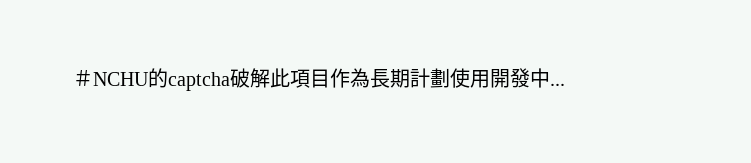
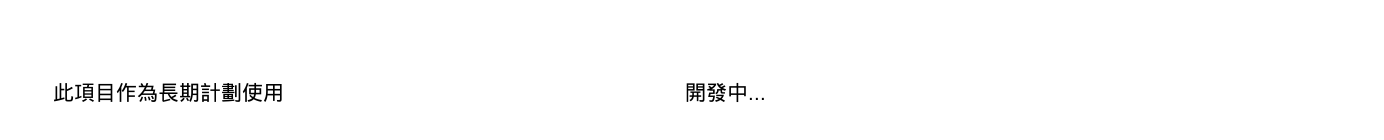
- ＃NCHU的captcha破解此項目作為長期計劃使用開發中...
+ 此項目作為長期計劃使用
+ 開發中...

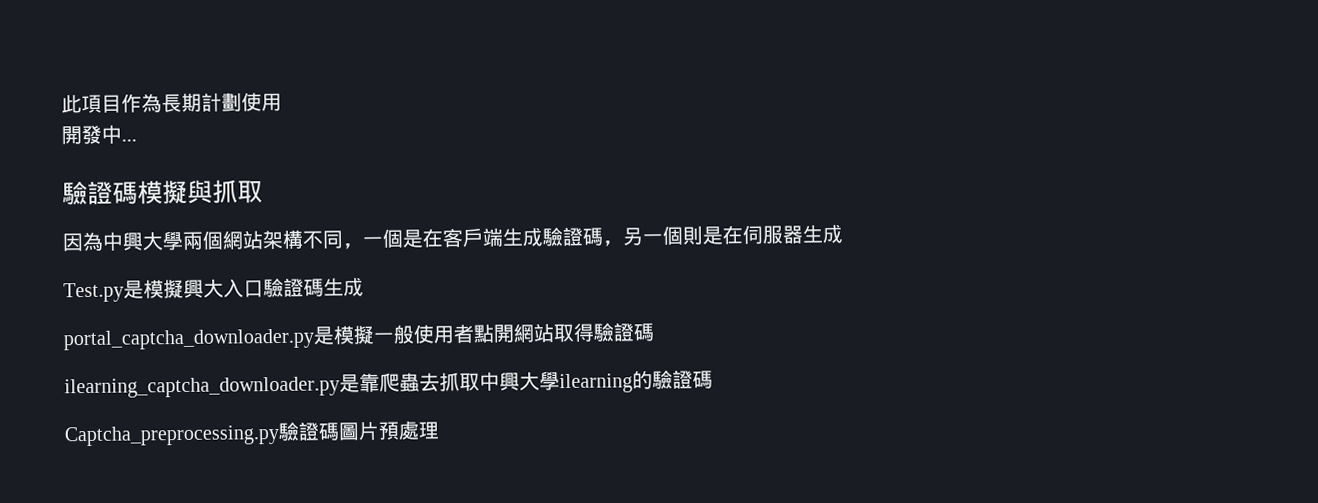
+ 驗證碼模擬與抓取
+ 因為中興大學兩個網站架構不同，一個是在客戶端生成驗證碼，另一個則是在伺服器生成
+ Test.py是模擬興大入口驗證碼生成
+ portal_captcha_downloader.py是模擬一般使用者點開網站取得驗證碼
+ ilearning_captcha_downloader.py是靠爬蟲去抓取中興大學ilearning的驗證碼
+ Captcha_preprocessing.py驗證碼圖片預處理

